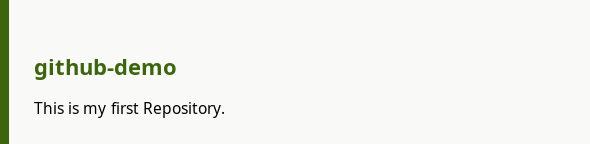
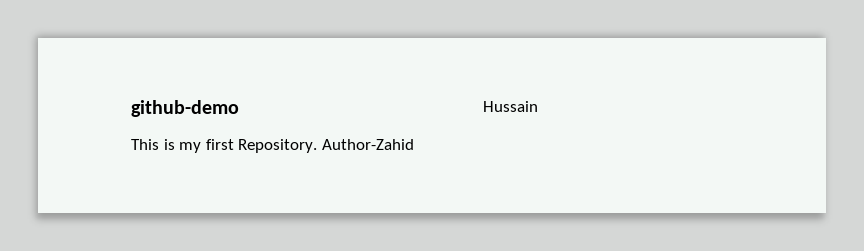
+ Author-Zahid Hussain

